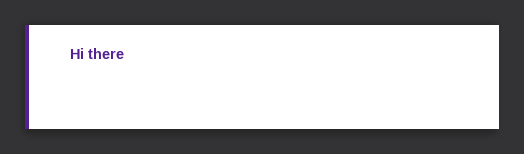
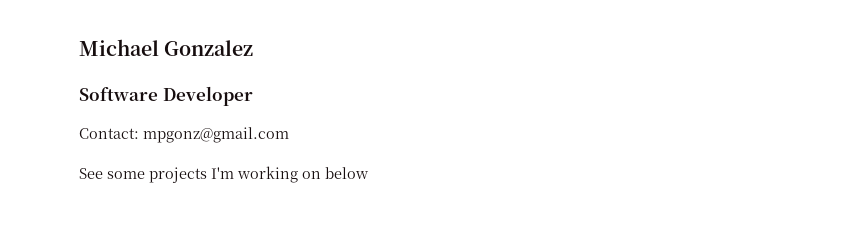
- Hi there
+ Michael Gonzalez
+ Software Developer
+ Contact: mpgonz@gmail.com
+ See some projects I'm working on below

